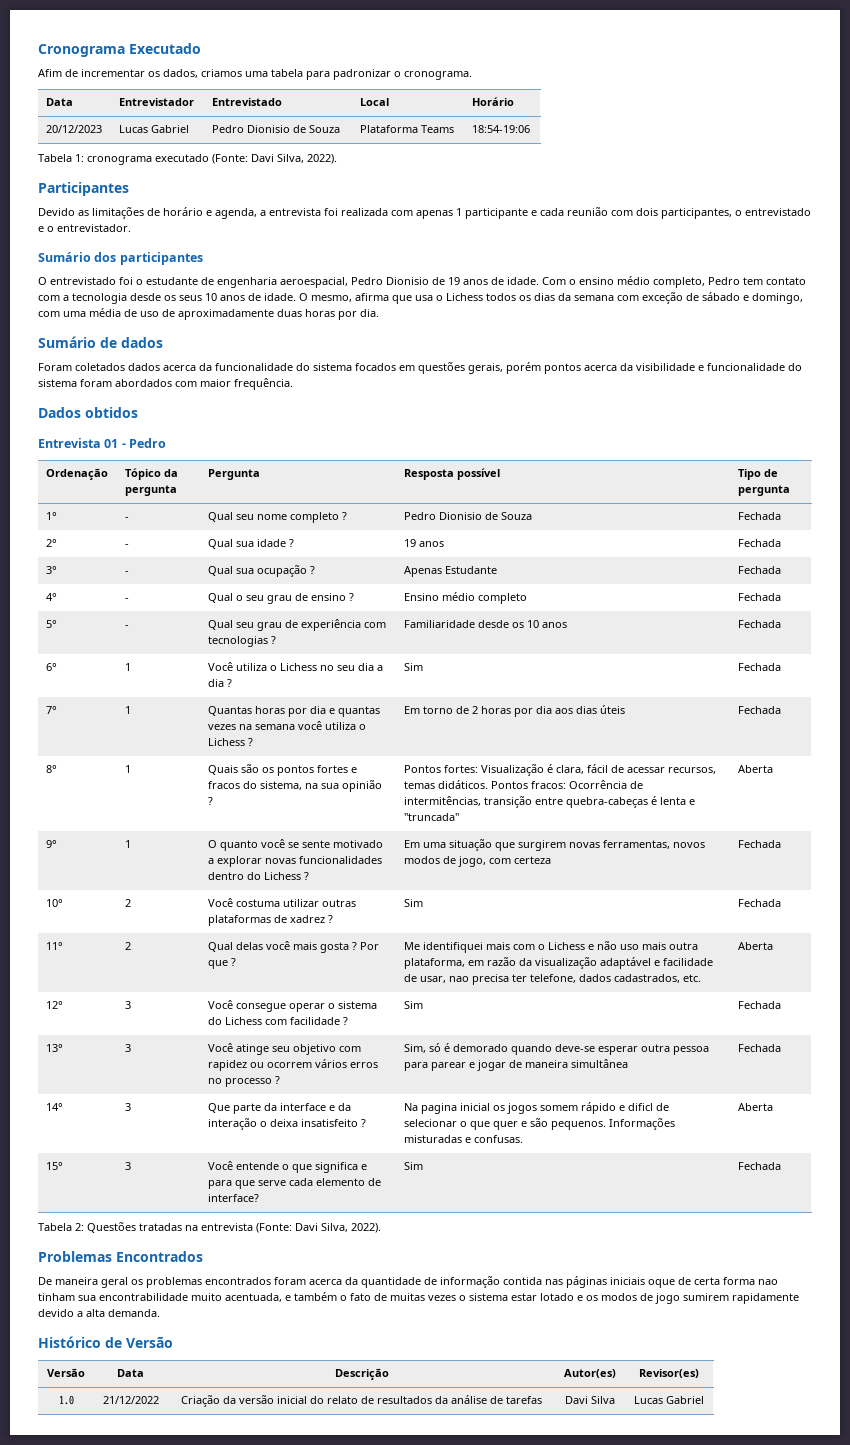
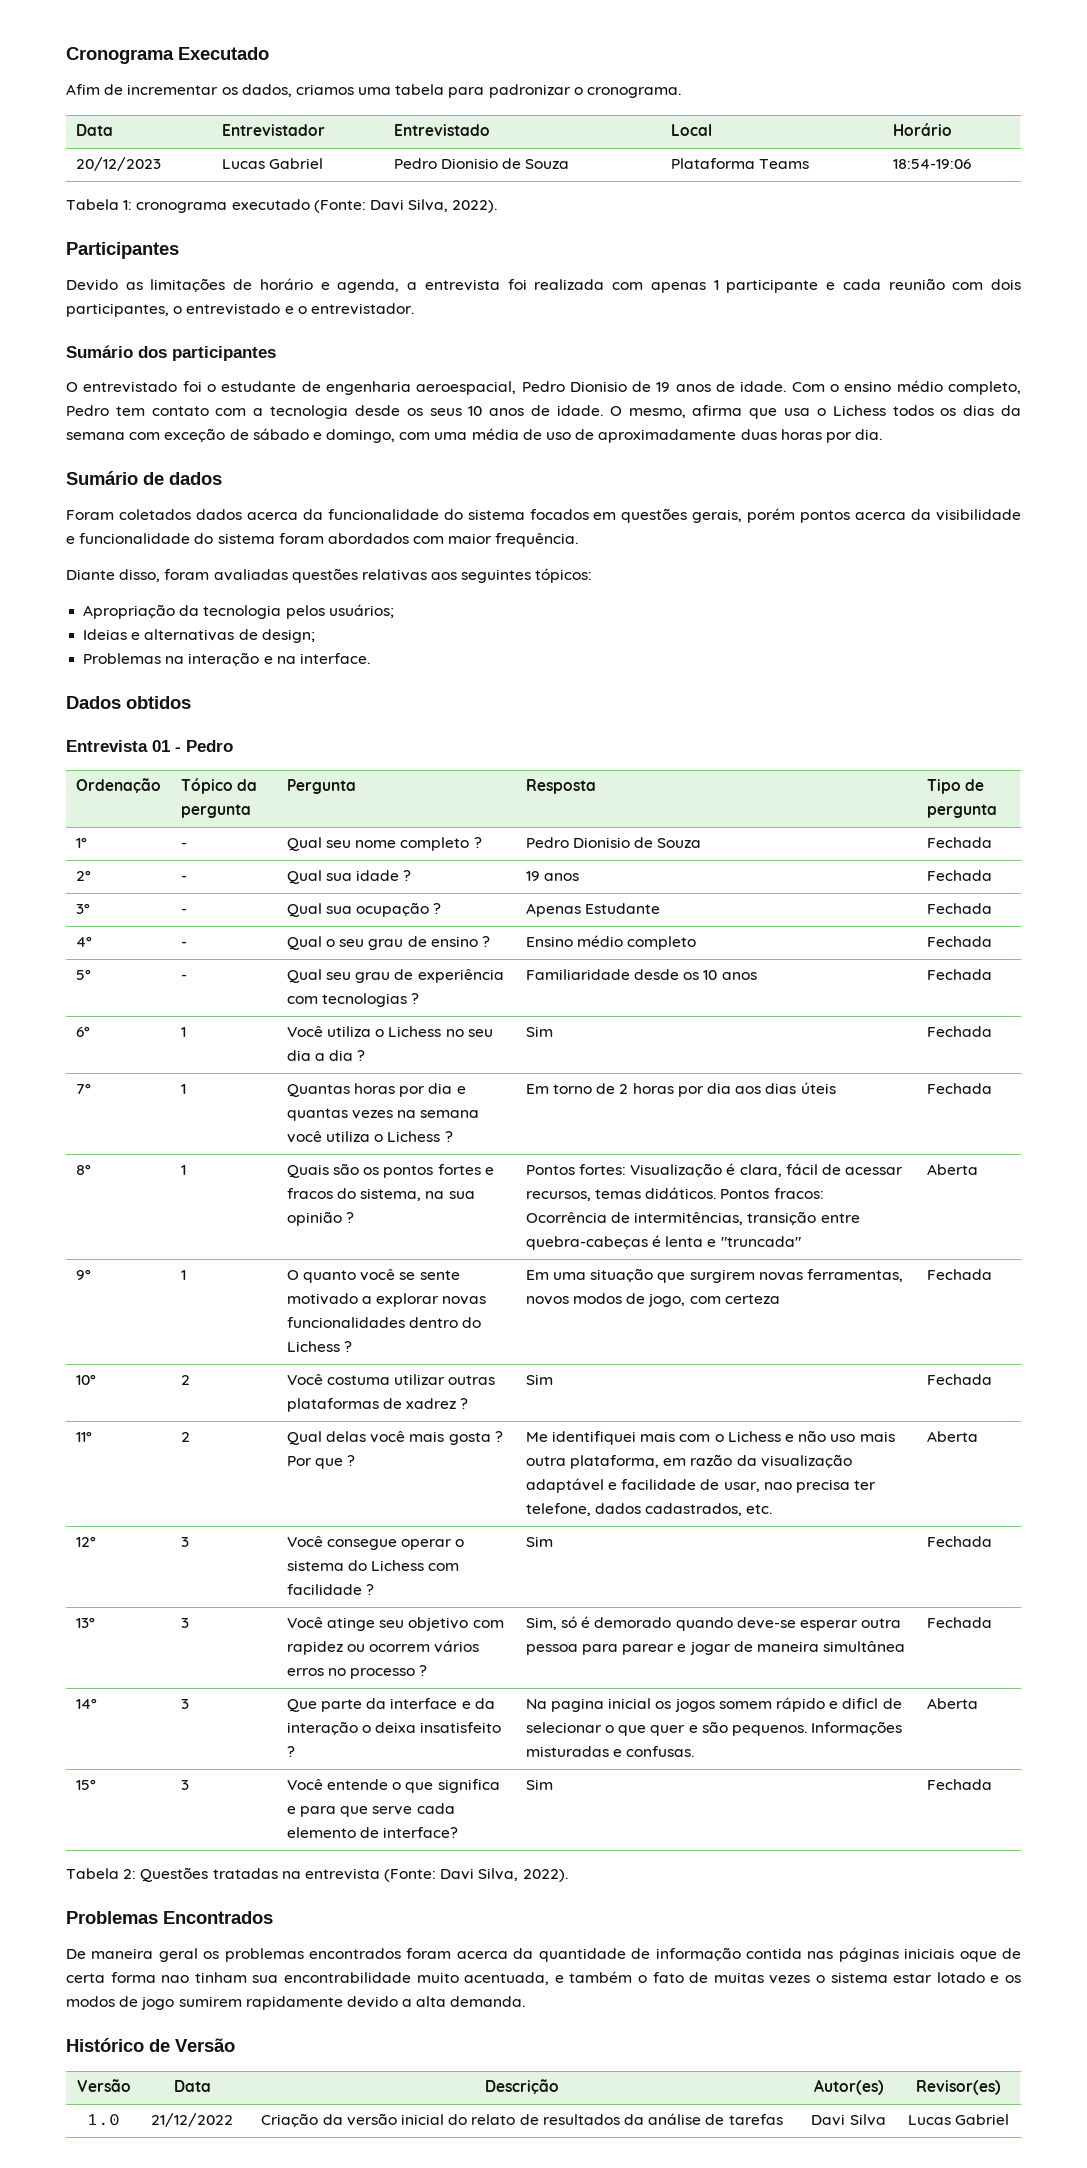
+ Diante disso, foram avaliadas questões relativas aos seguintes tópicos:
+ Apropriação da tecnologia pelos usuários;
+ Ideias e alternativas de design;
+ Problemas na interação e na interface.
- Ordenação | Tópico da pergunta | Pergunta | Resposta possível | Tipo de pergunta
+ Ordenação | Tópico da pergunta | Pergunta | Resposta | Tipo de pergunta

